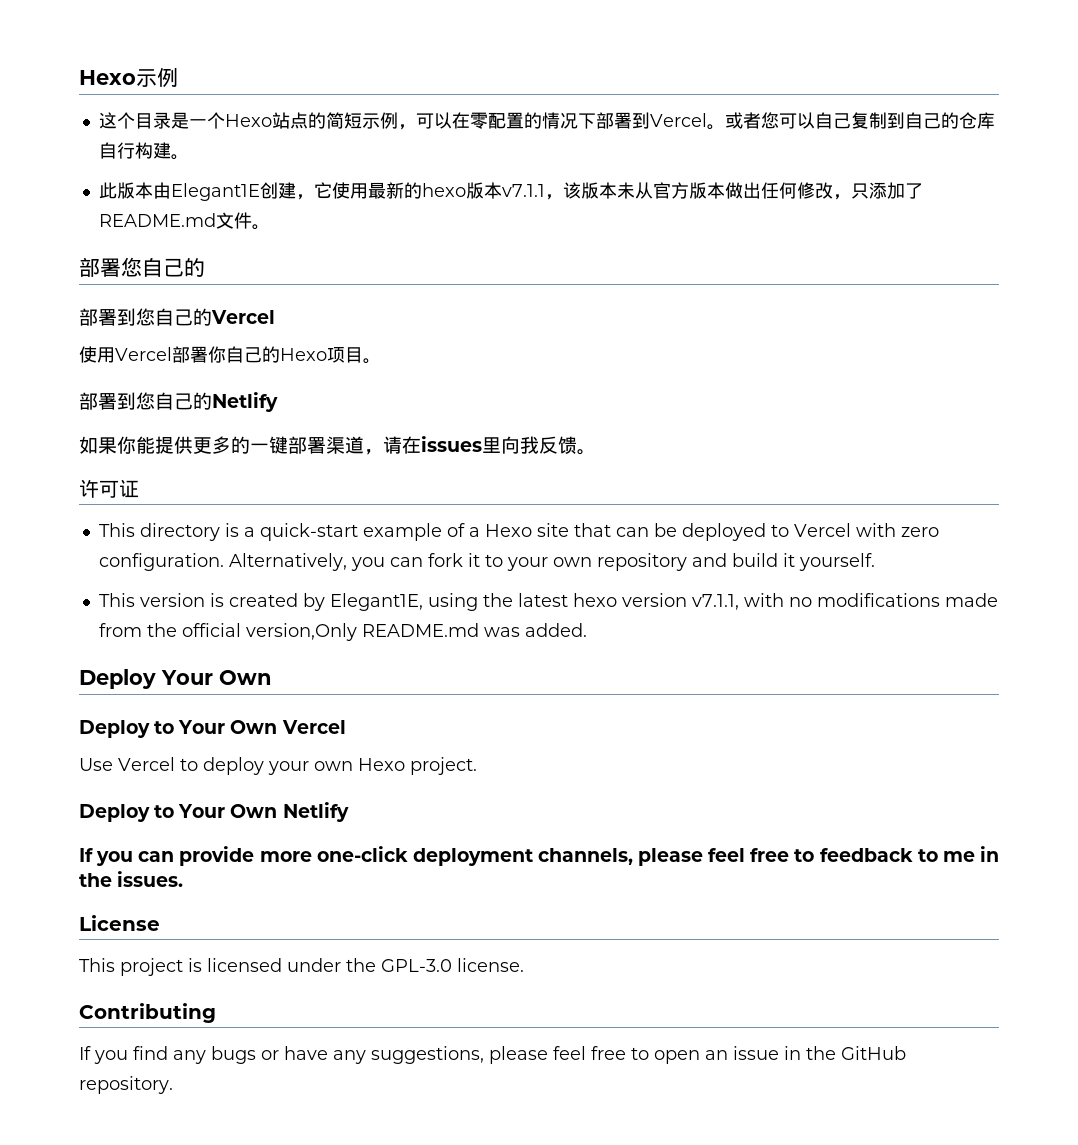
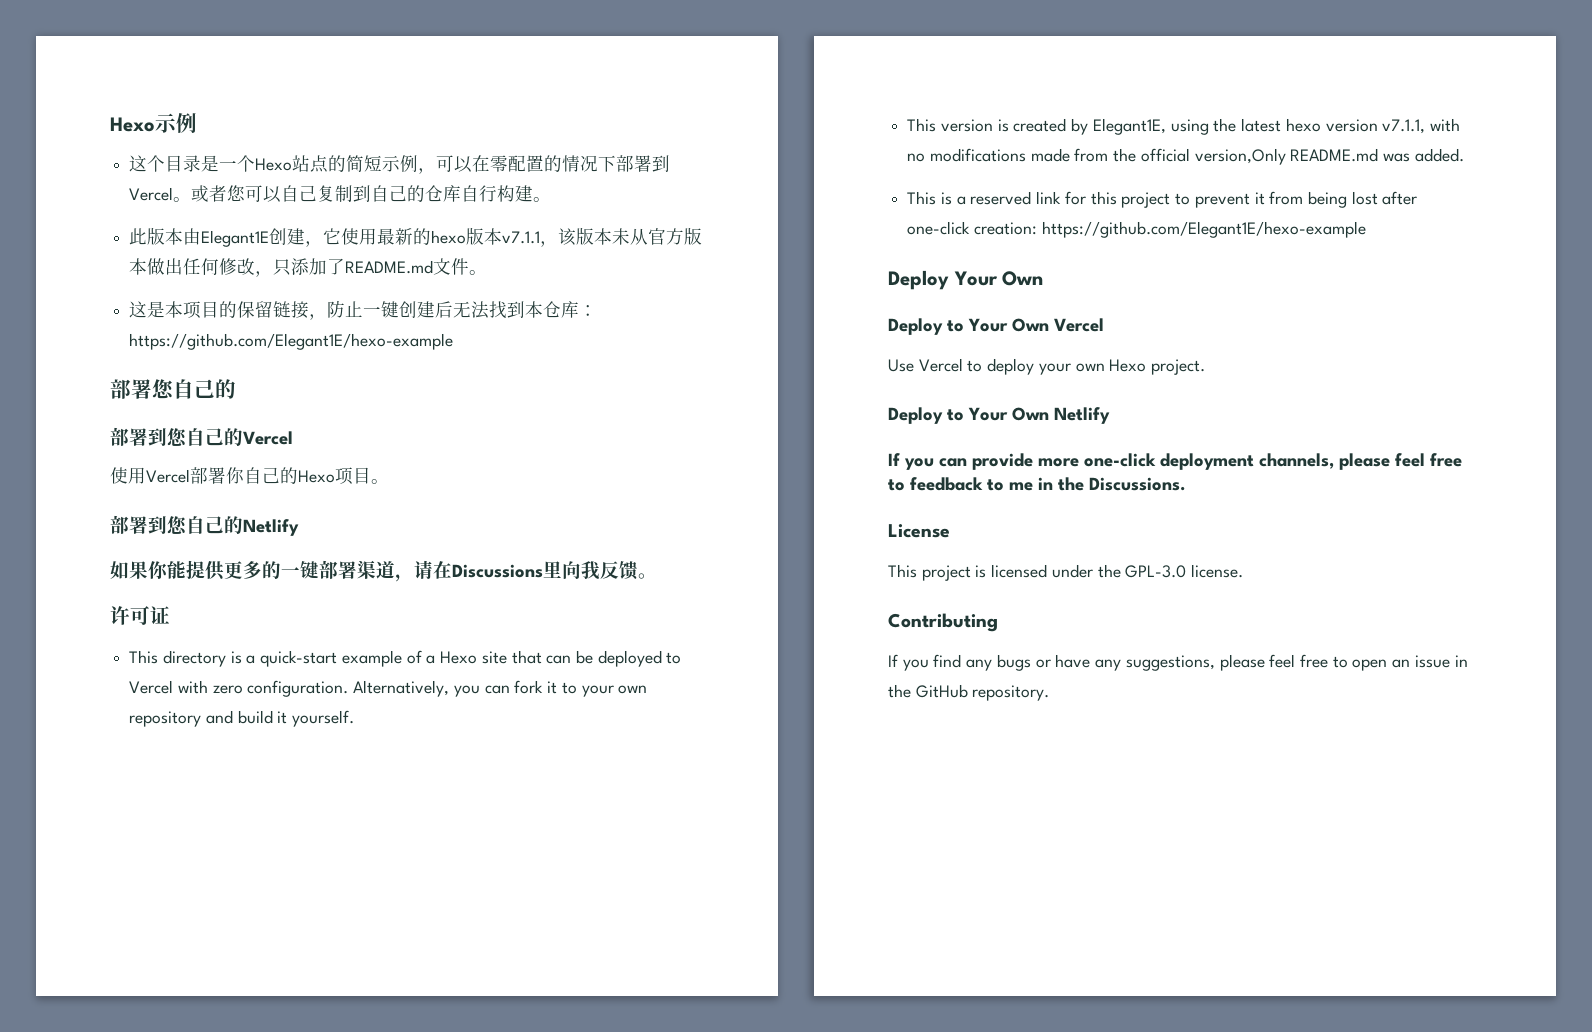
+ 这是本项目的保留链接，防止一键创建后无法找到本仓库：https://github.com/Elegant1E/hexo-example
- 如果你能提供更多的一键部署渠道，请在issues里向我反馈。
+ 如果你能提供更多的一键部署渠道，请在Discussions里向我反馈。
+ This is a reserved link for this project to prevent it from being lost after one-click creation: https://github.com/Elegant1E/hexo-example
- If you can provide more one-click deployment channels, please feel free to feedback to me in the issues.
+ If you can provide more one-click deployment channels, please feel free to feedback to me in the Discussions.

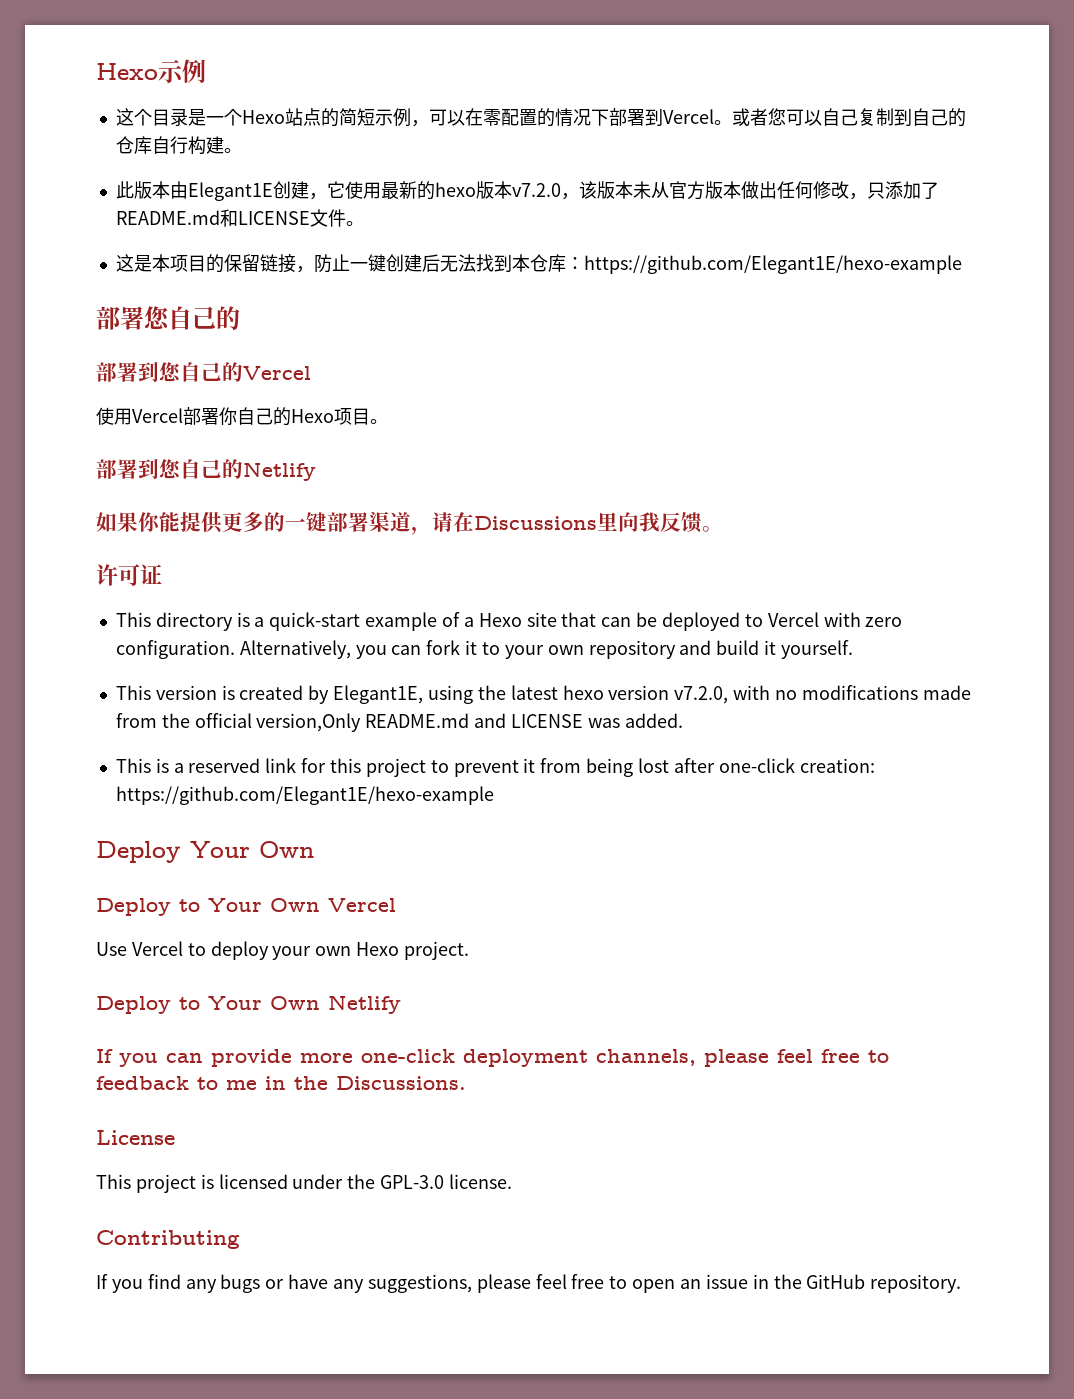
- 此版本由Elegant1E创建，它使用最新的hexo版本v7.1.1，该版本未从官方版本做出任何修改，只添加了README.md文件。
+ 此版本由Elegant1E创建，它使用最新的hexo版本v7.2.0，该版本未从官方版本做出任何修改，只添加了README.md和LICENSE文件。
- This version is created by Elegant1E, using the latest hexo version v7.1.1, with no modifications made from the official version,Only README.md was added.
+ This version is created by Elegant1E, using the latest hexo version v7.2.0, with no modifications made from the official version,Only README.md and LICENSE was added.

